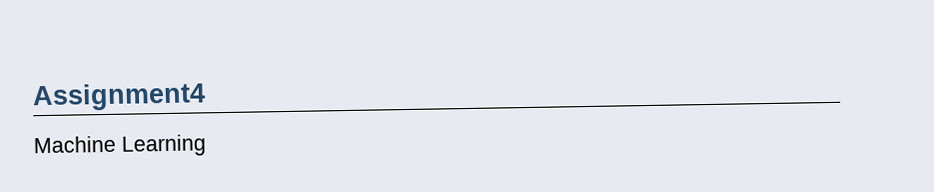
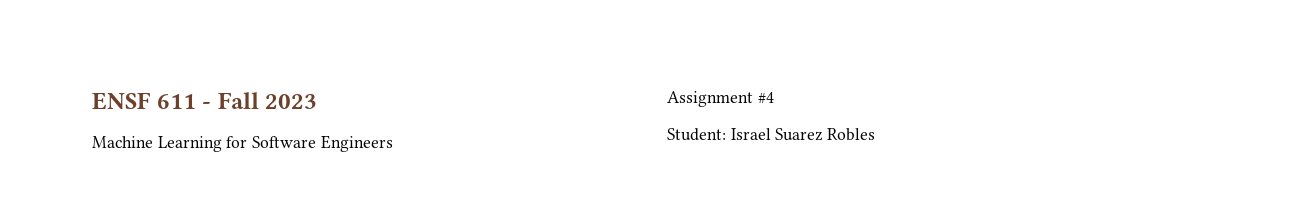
- Assignment4
- Machine Learning
+ ENSF 611 - Fall 2023
+ Machine Learning for Software Engineers
+ Assignment #4
+ Student: Israel Suarez Robles

